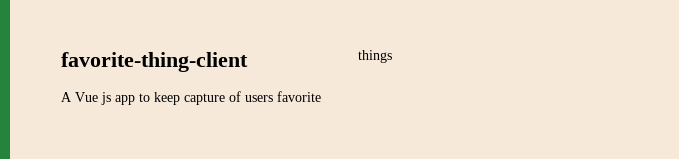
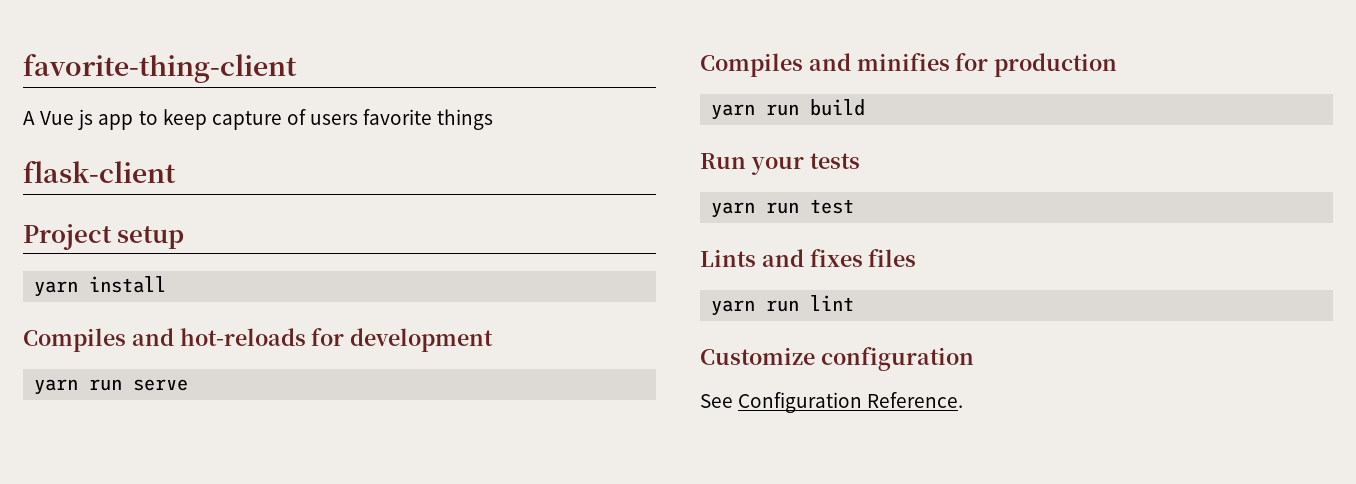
+ flask-client
+ Project setup
+ yarn install
+ Compiles and hot-reloads for development
+ yarn run serve
+ Compiles and minifies for production
+ yarn run build
+ Run your tests
+ yarn run test
+ Lints and fixes files
+ yarn run lint
+ Customize configuration
+ See Configuration Reference.

